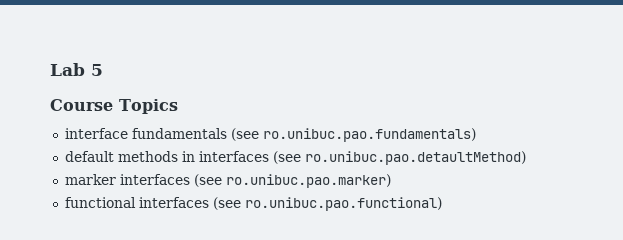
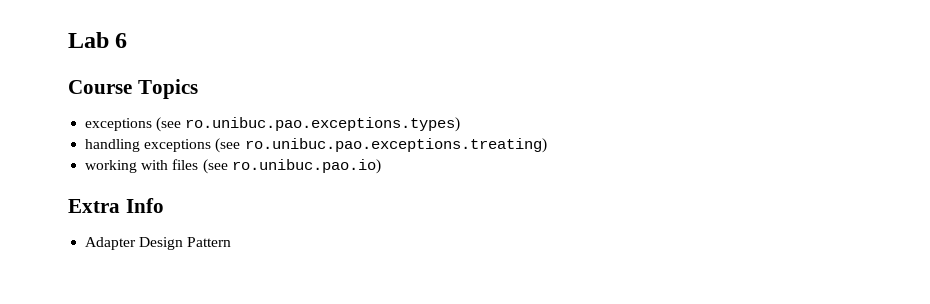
- Lab 5
+ Lab 6
- interface fundamentals (see ro.unibuc.pao.fundamentals)
- default methods in interfaces (see ro.unibuc.pao.detaultMethod)
- marker interfaces (see ro.unibuc.pao.marker)
- functional interfaces (see ro.unibuc.pao.functional)
+ exceptions (see ro.unibuc.pao.exceptions.types)
+ handling exceptions (see ro.unibuc.pao.exceptions.treating)
+ working with files (see ro.unibuc.pao.io)
+ Extra Info
+ Adapter Design Pattern

